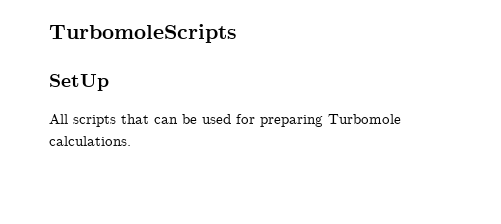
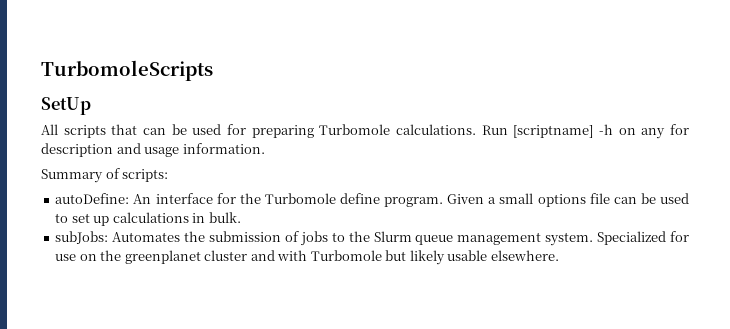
+ Run [scriptname] -h on any for description and usage information.
+ Summary of scripts:
+ autoDefine: An interface for the Turbomole define program. Given a small options file can be used to set up calculations in bulk.
+ subJobs: Automates the submission of jobs to the Slurm queue management system. Specialized for use on the greenplanet cluster and with Turbomole but likely usable elsewhere.

